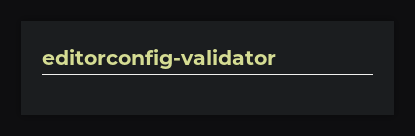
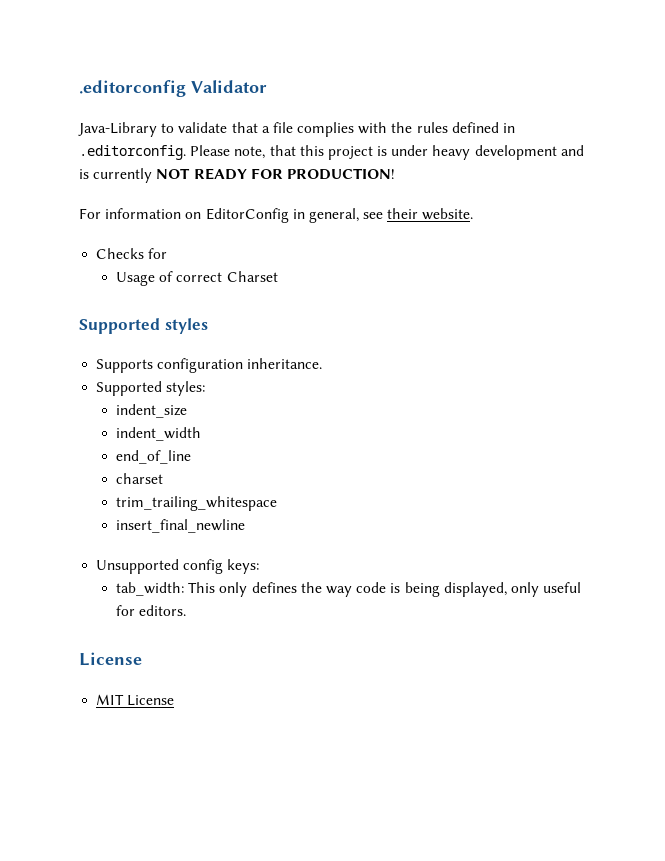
- editorconfig-validator
+ .editorconfig Validator
+ Java-Library to validate that a file complies with the rules defined in .editorconfig. Please note, that this project is under heavy development and is currently NOT READY FOR PRODUCTION!
+ For information on EditorConfig in general, see their website.
+ Checks for
+ Usage of correct Charset
+ Supported styles
+ Supports configuration inheritance.
+ Supported styles:
+ indent_size
+ indent_width
+ end_of_line
+ charset
+ trim_trailing_whitespace
+ insert_final_newline
+ Unsupported config keys:
+ tab_width: This only defines the way code is being displayed, only useful for editors.
+ License
+ MIT License

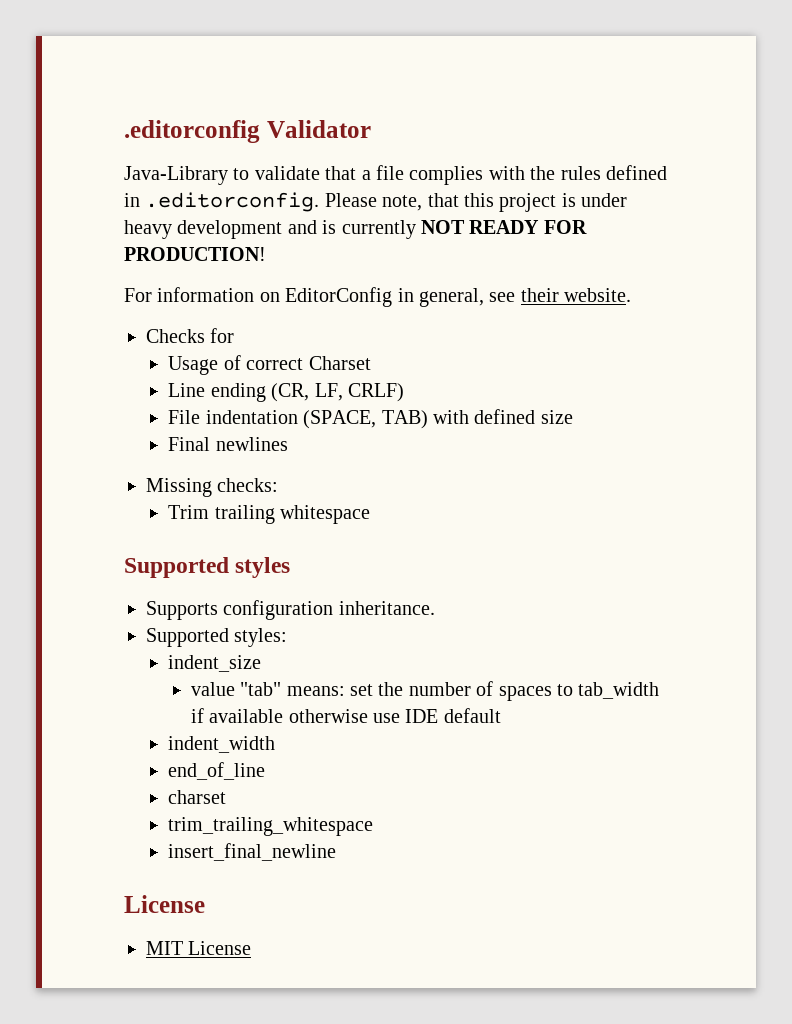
+ Line ending (CR, LF, CRLF)
+ File indentation (SPACE, TAB) with defined size
+ Final newlines
+ Missing checks:
+ Trim trailing whitespace
+ value "tab" means: set the number of spaces to tab_width if available otherwise use IDE default
- Unsupported config keys:
- tab_width: This only defines the way code is being displayed, only useful for editors.

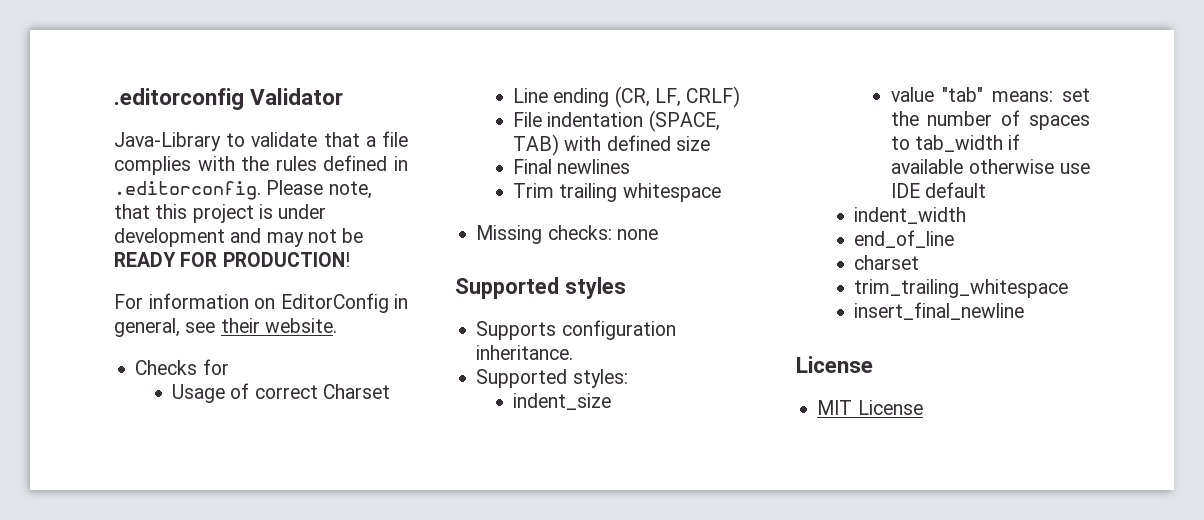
- Java-Library to validate that a file complies with the rules defined in .editorconfig. Please note, that this project is under heavy development and is currently NOT READY FOR PRODUCTION!
+ Java-Library to validate that a file complies with the rules defined in .editorconfig. Please note, that this project is under development and may not be READY FOR PRODUCTION!
- Missing checks:
+ Missing checks: none

